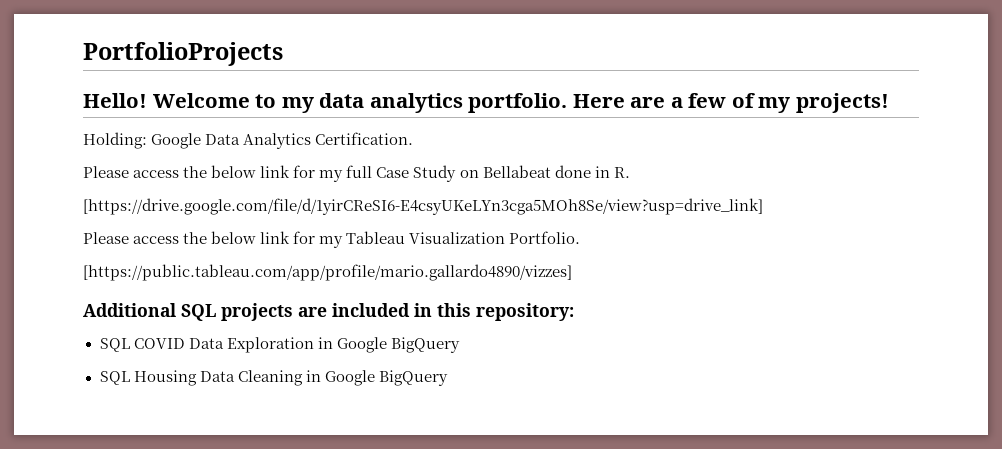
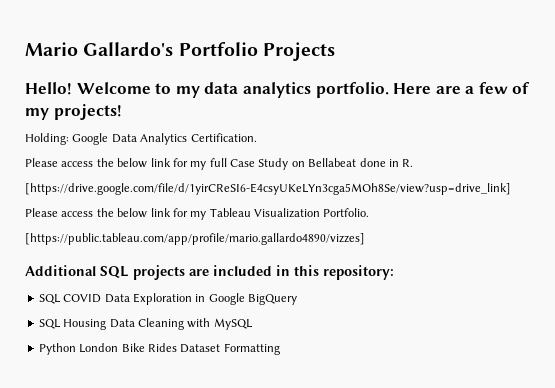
- PortfolioProjects
+ Mario Gallardo's Portfolio Projects
- SQL Housing Data Cleaning in Google BigQuery
+ SQL Housing Data Cleaning with MySQL
+ Python London Bike Rides Dataset Formatting

